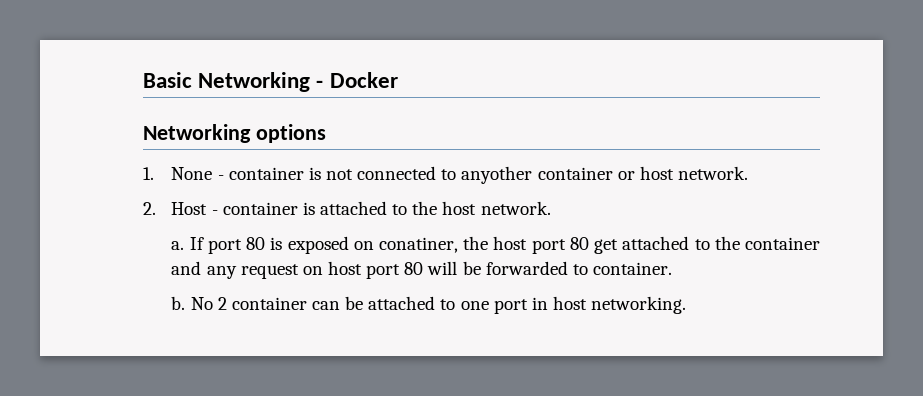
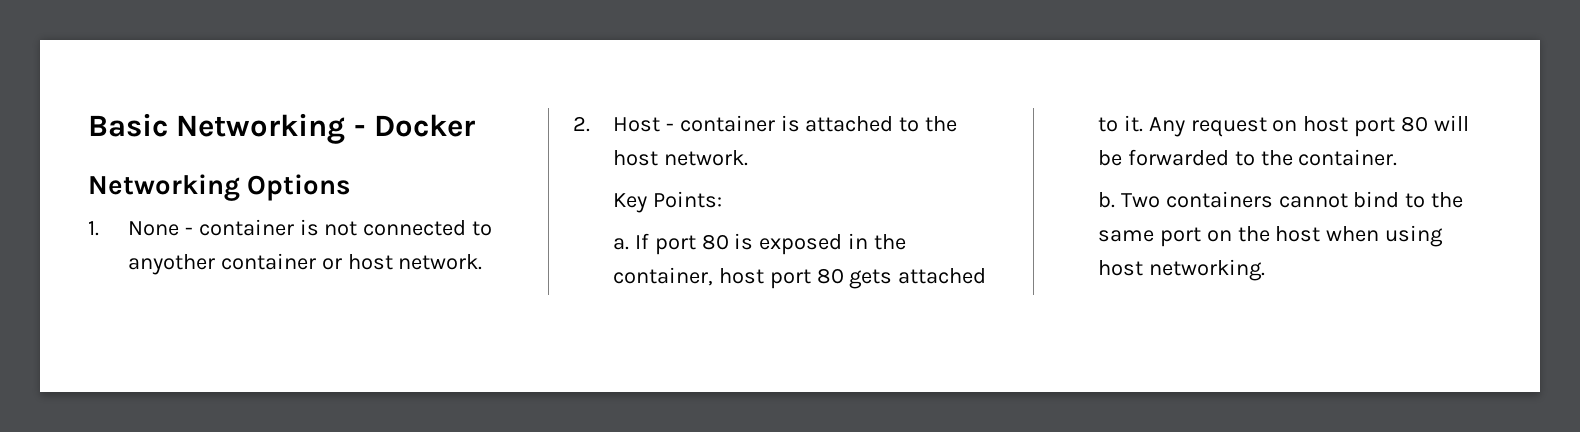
- Networking options
+ Networking Options
+ Key Points:
- If port 80 is exposed on conatiner, the host port 80 get attached to the container and any request on host port 80 will be forwarded to container.
+ If port 80 is exposed in the container, host port 80 gets attached to it. Any request on host port 80 will be forwarded to the container.
- No 2 container can be attached to one port in host networking.
+ Two containers cannot bind to the same port on the host when using host networking.

